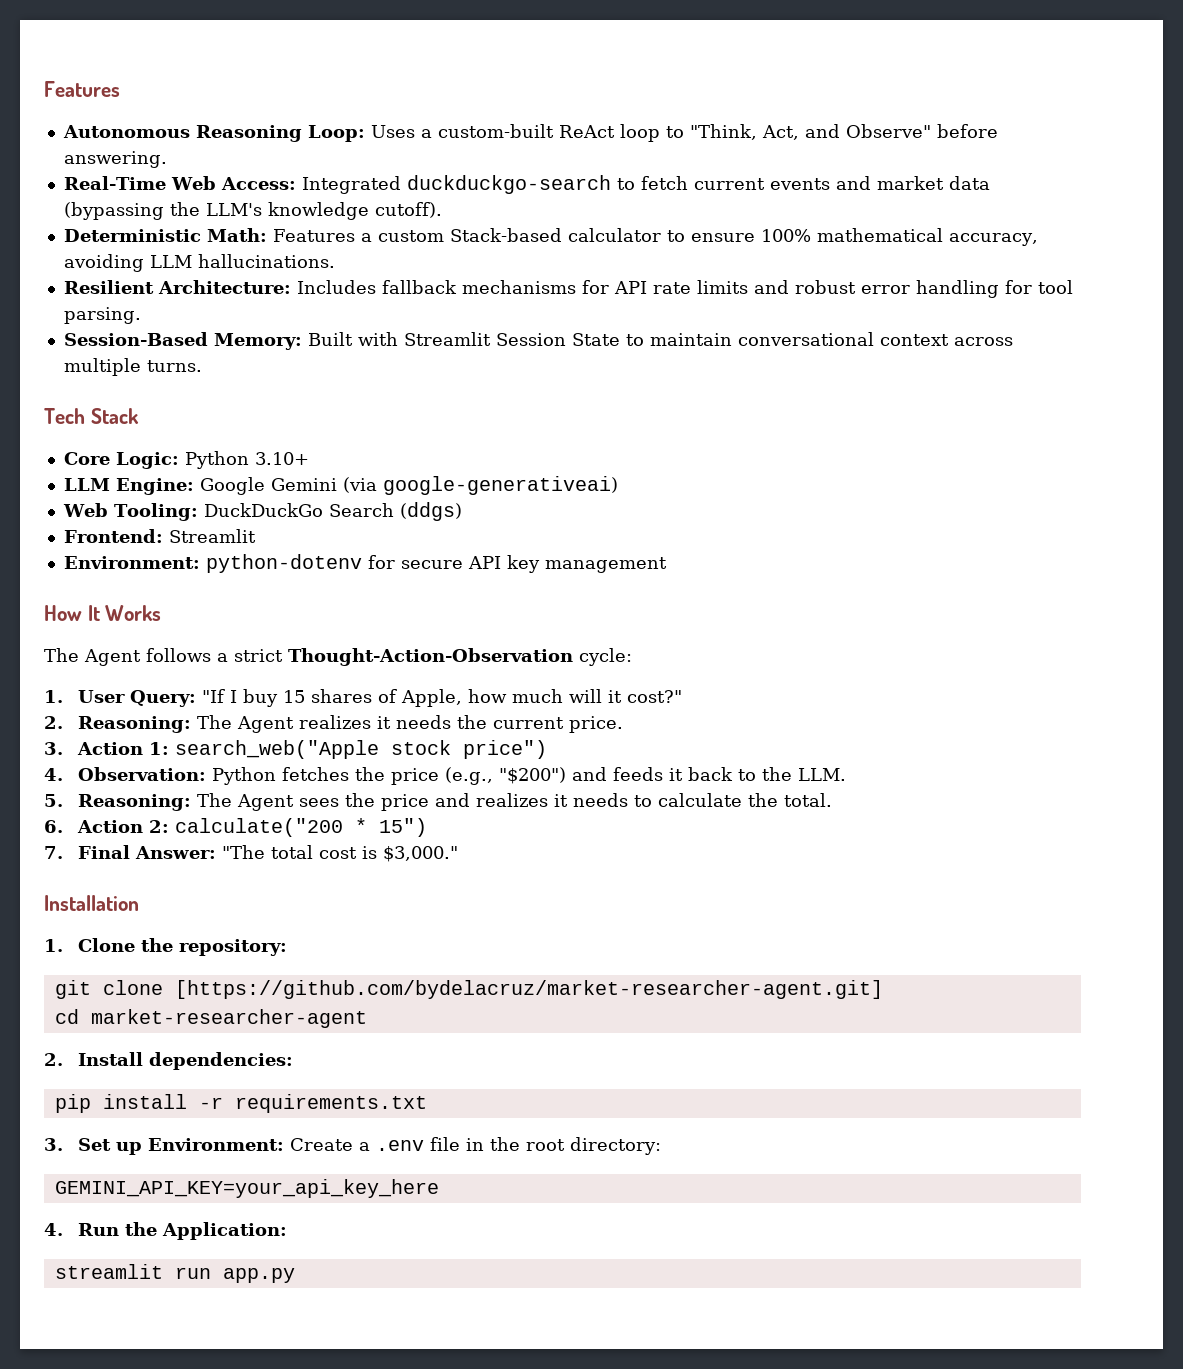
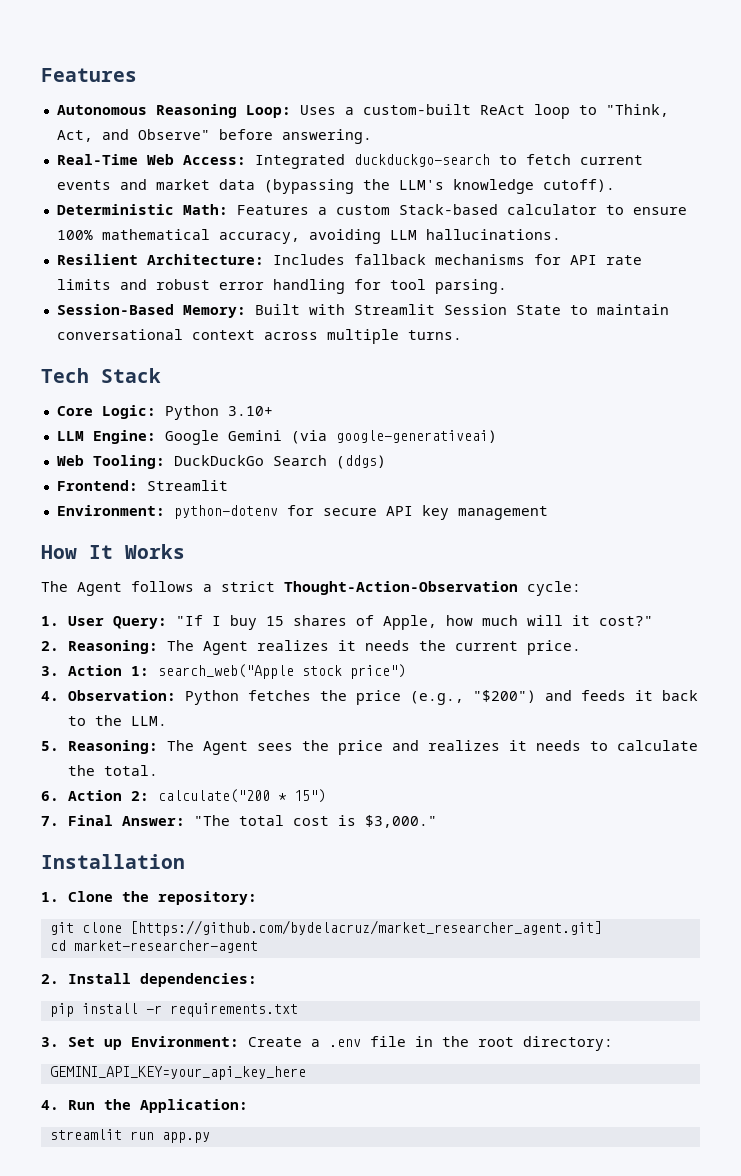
- git clone [https://github.com/bydelacruz/market-researcher-agent.git]
+ git clone [https://github.com/bydelacruz/market_researcher_agent.git]

